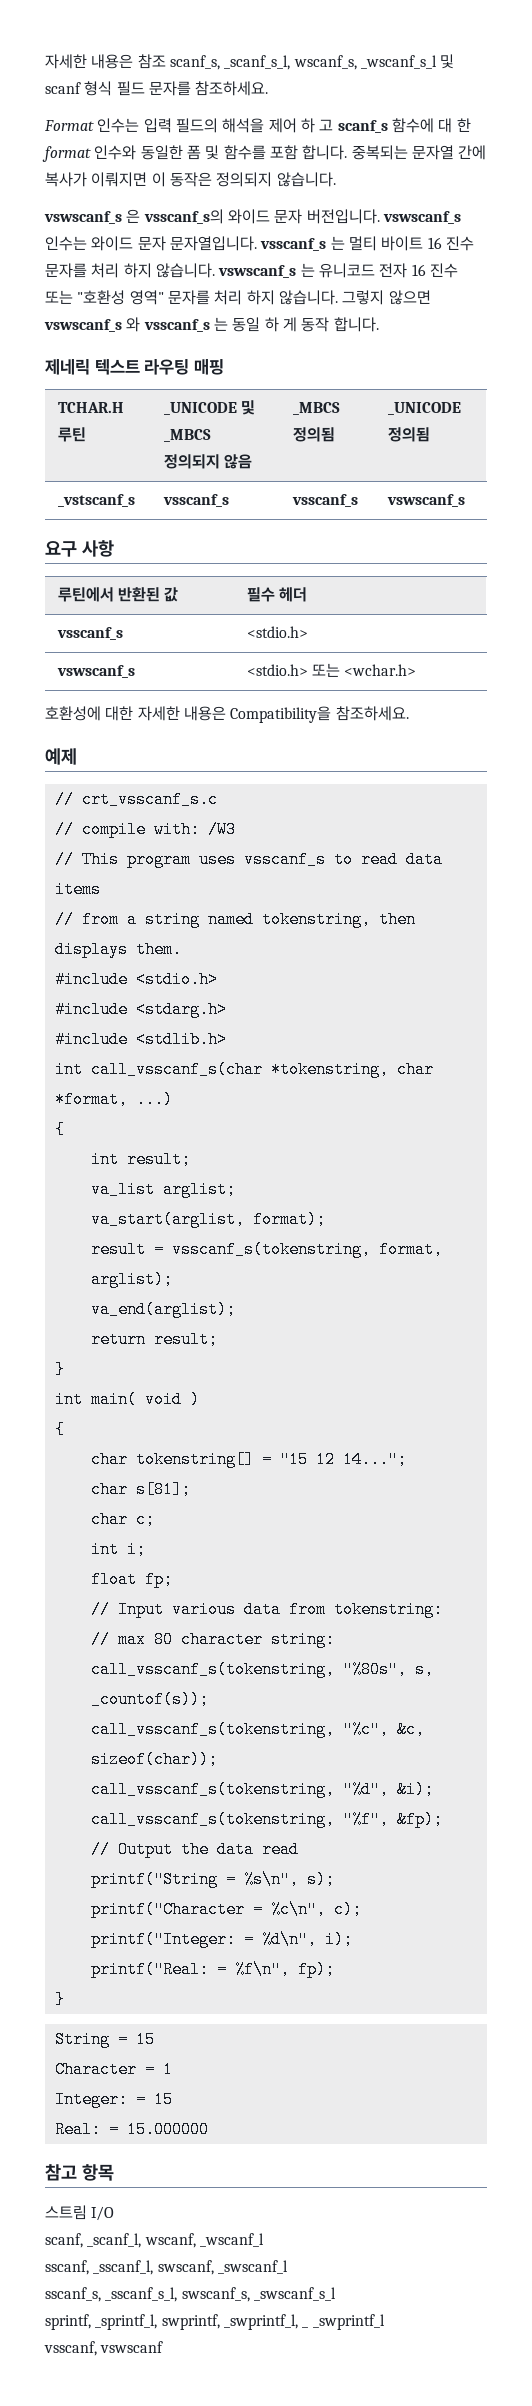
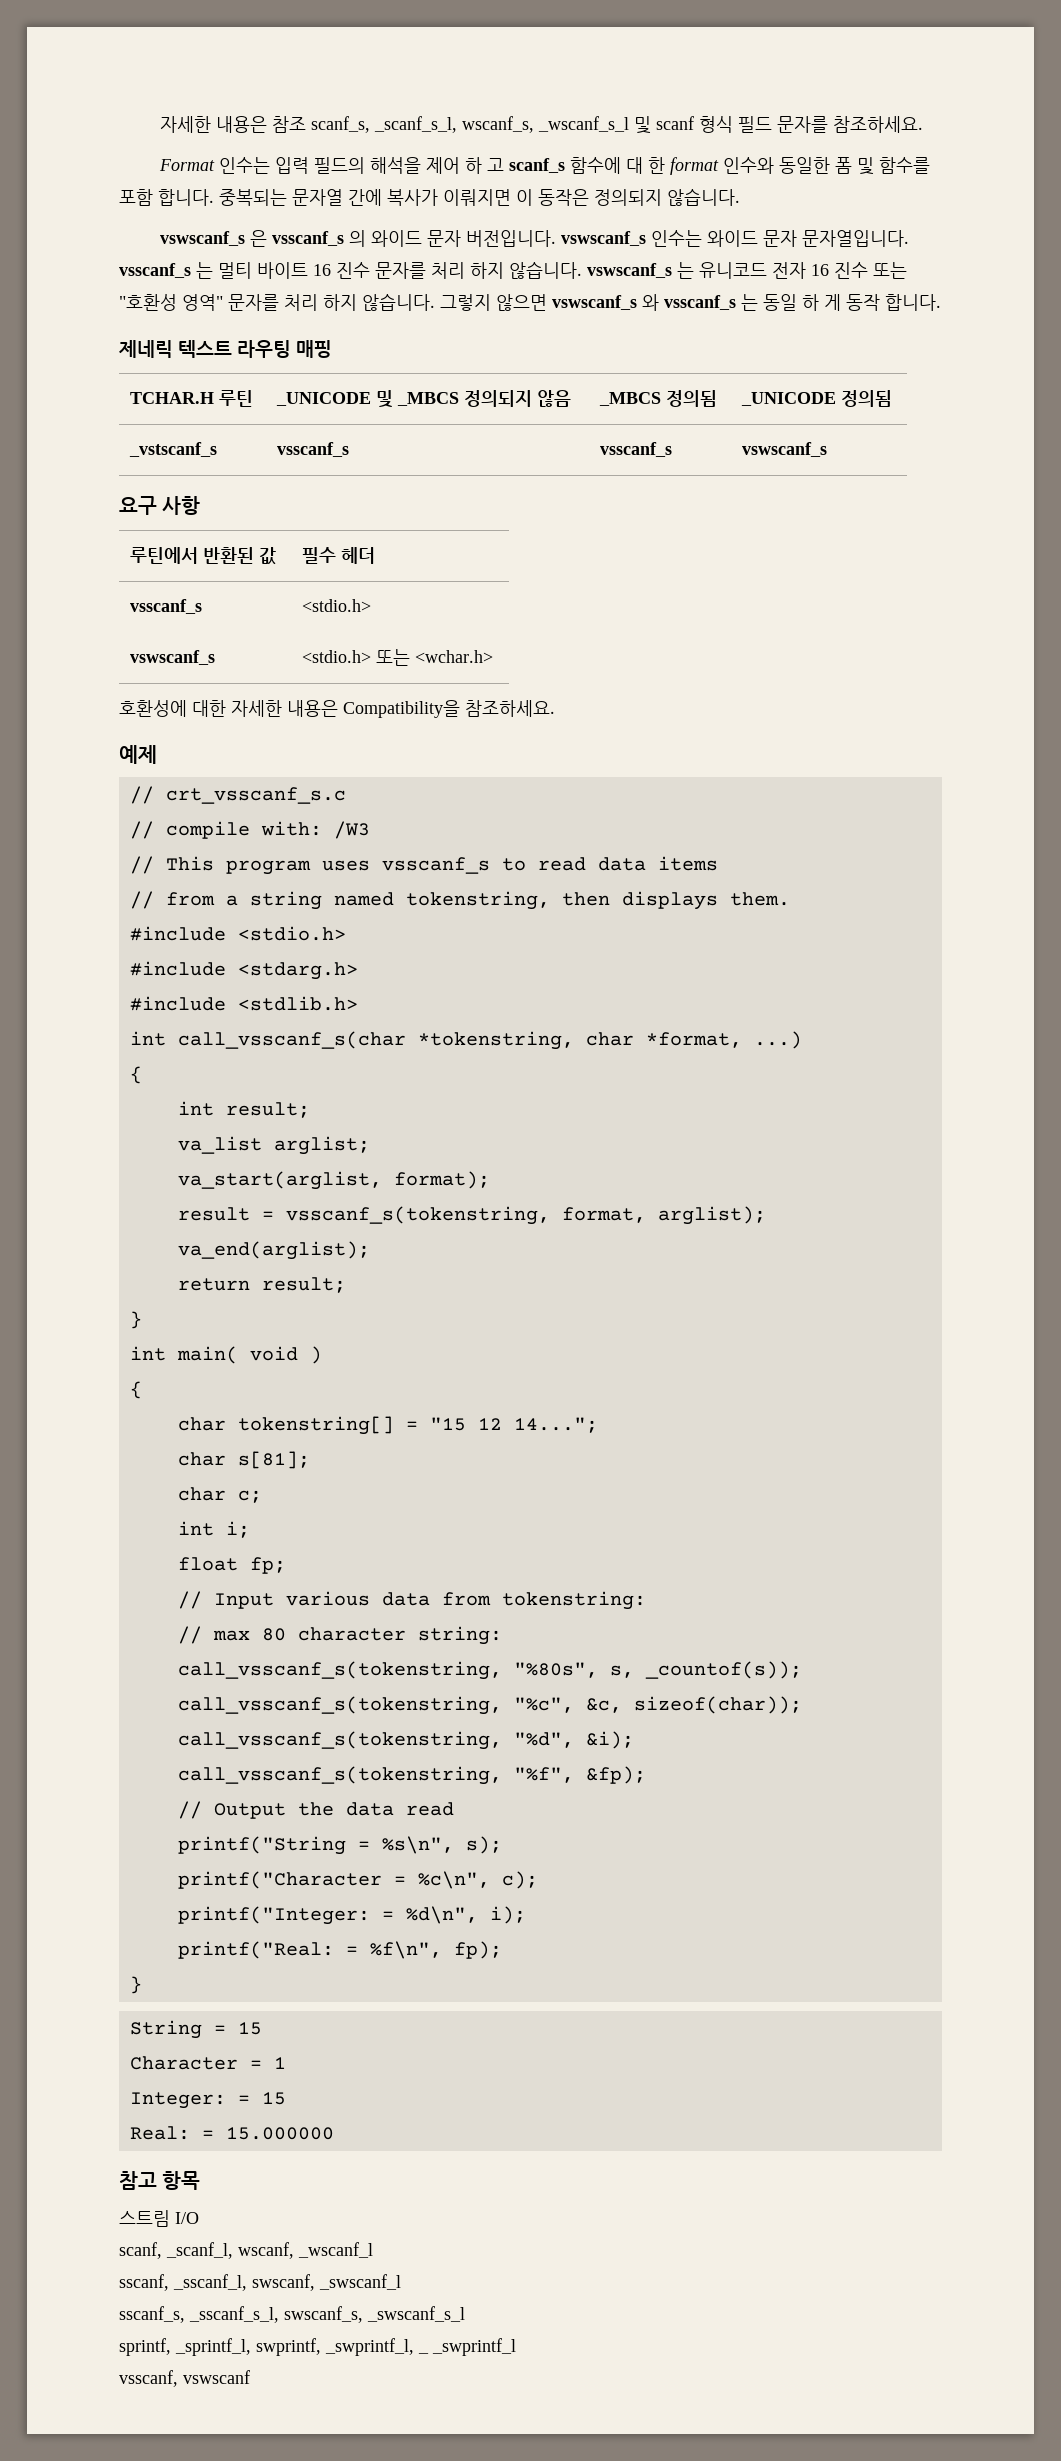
- vswscanf_s 은 vsscanf_s의 와이드 문자 버전입니다. vswscanf_s 인수는 와이드 문자 문자열입니다. vsscanf_s 는 멀티 바이트 16 진수 문자를 처리 하지 않습니다. vswscanf_s 는 유니코드 전자 16 진수 또는 "호환성 영역" 문자를 처리 하지 않습니다.
+ vswscanf_s 은 vsscanf_s 의 와이드 문자 버전입니다. vswscanf_s 인수는 와이드 문자 문자열입니다. vsscanf_s 는 멀티 바이트 16 진수 문자를 처리 하지 않습니다. vswscanf_s 는 유니코드 전자 16 진수 또는 "호환성 영역" 문자를 처리 하지 않습니다.

